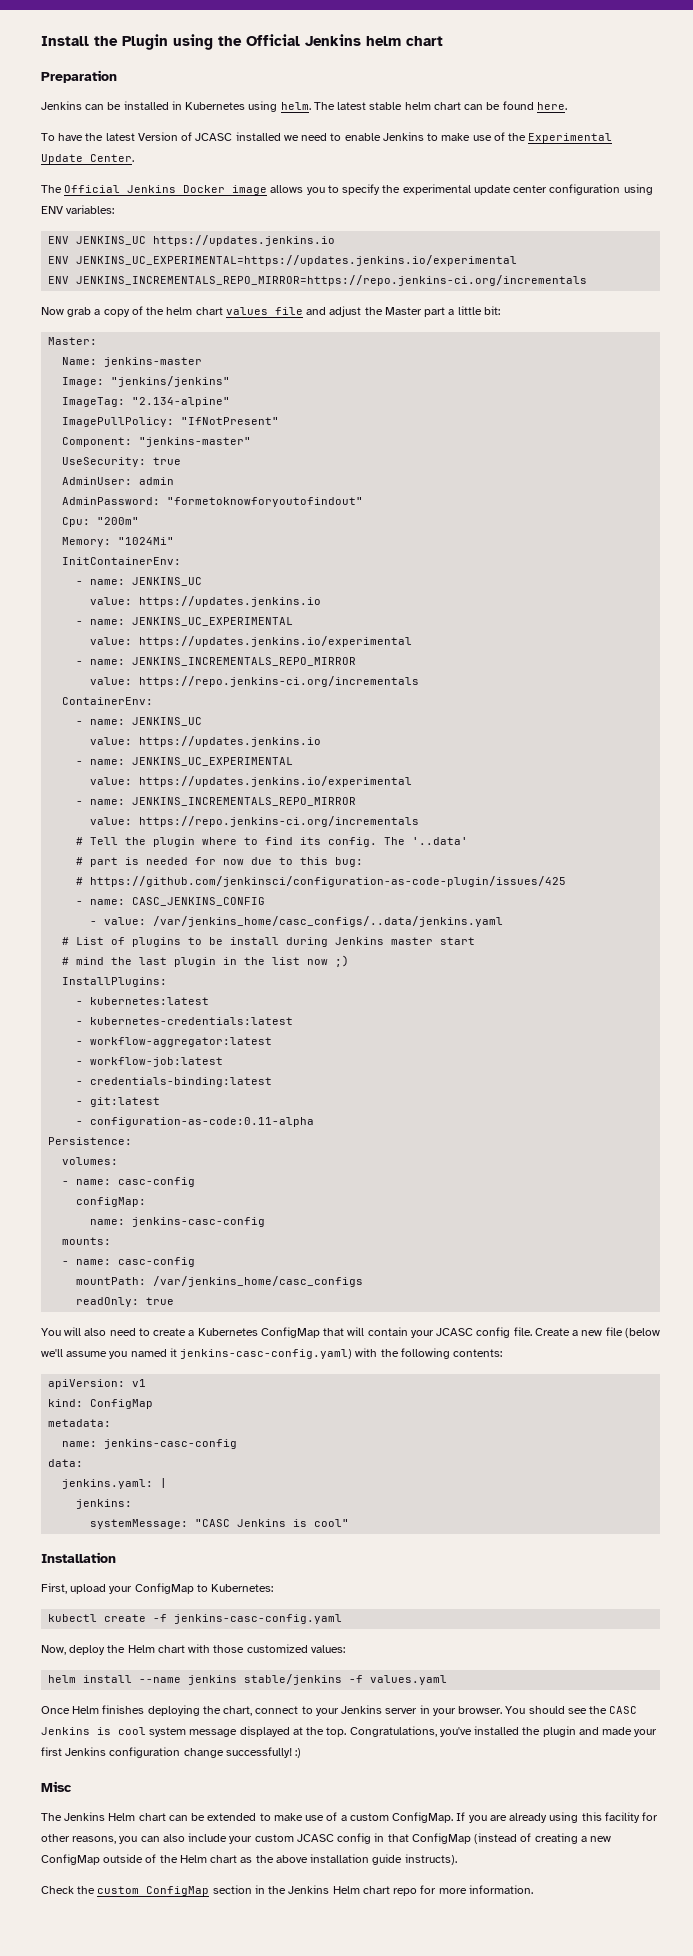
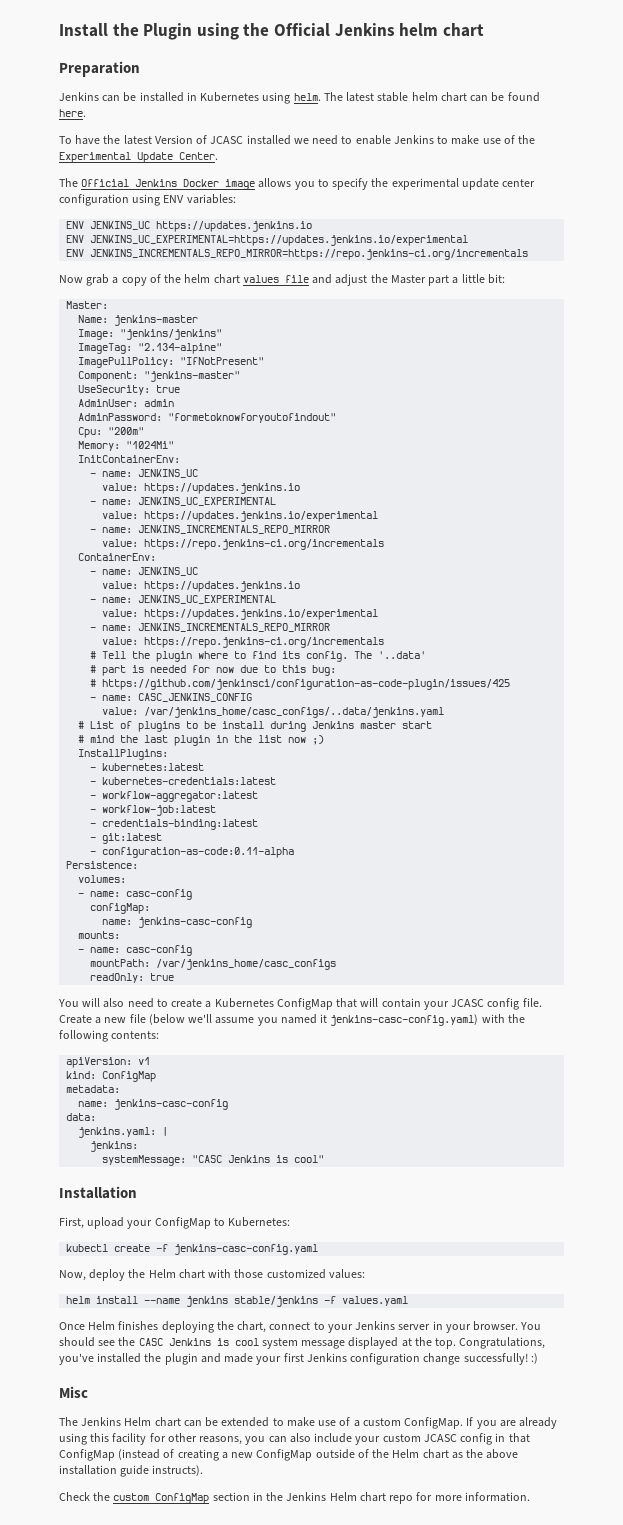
- - value: /var/jenkins_home/casc_configs/..data/jenkins.yaml
+ value: /var/jenkins_home/casc_configs/..data/jenkins.yaml

